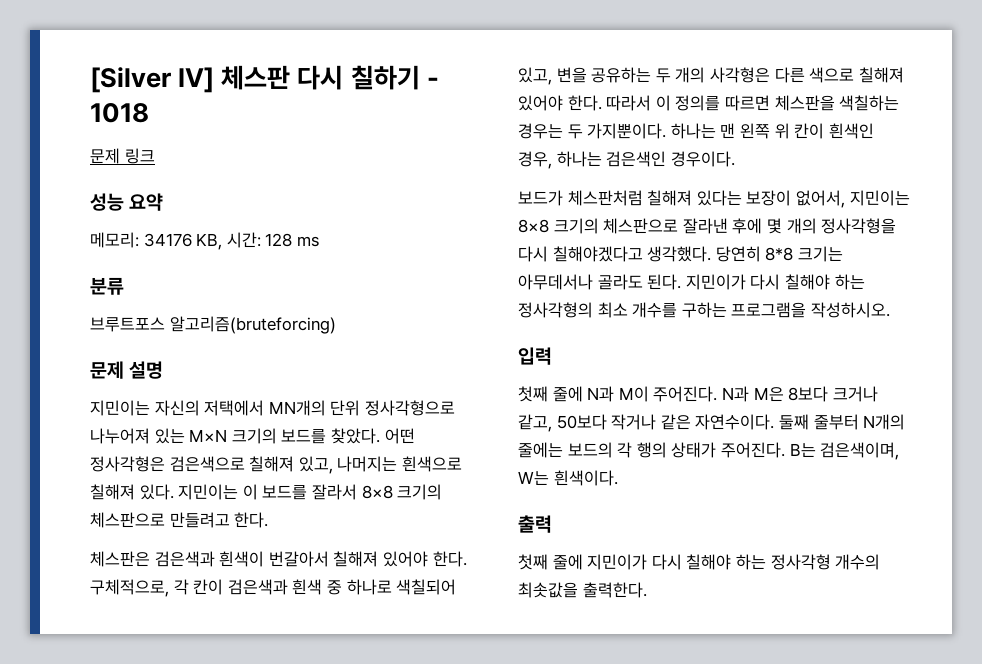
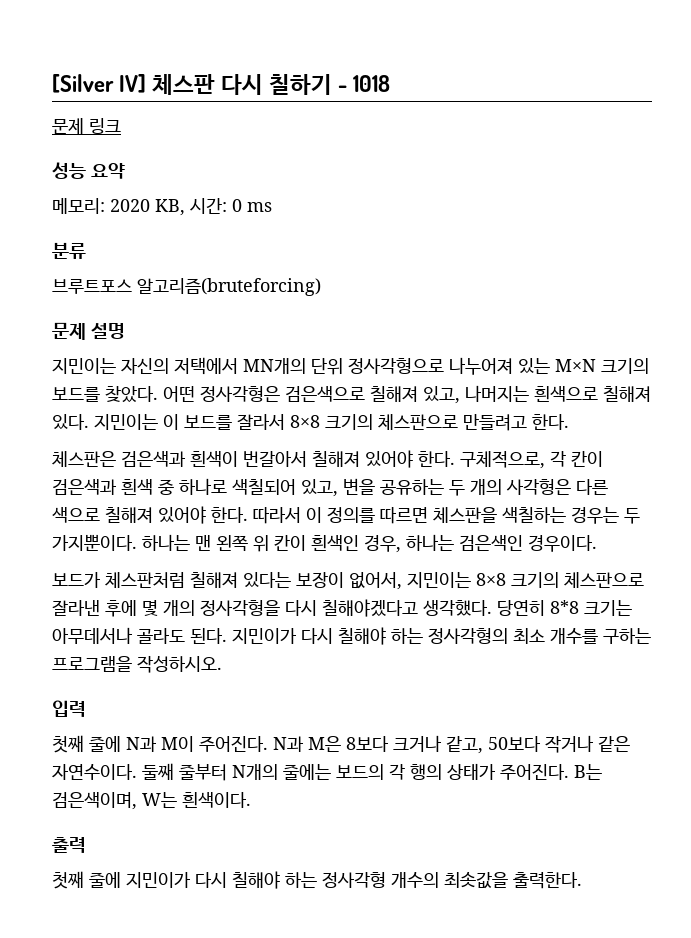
- 메모리: 34176 KB, 시간: 128 ms
+ 메모리: 2020 KB, 시간: 0 ms

